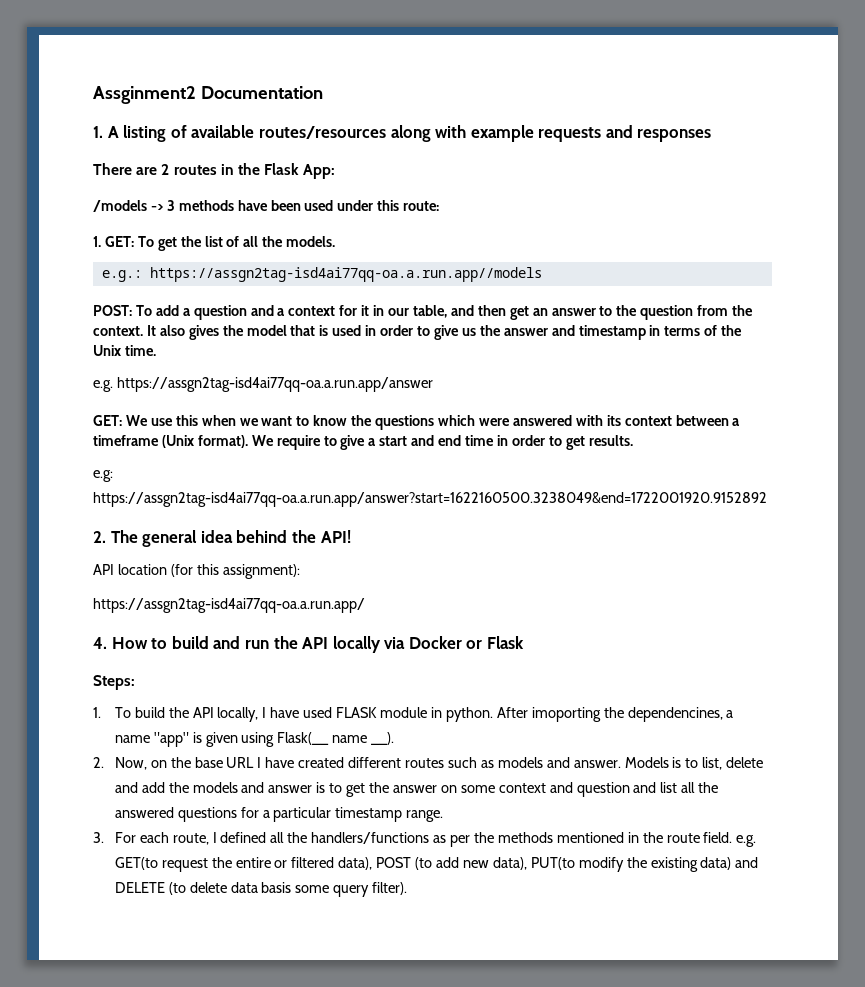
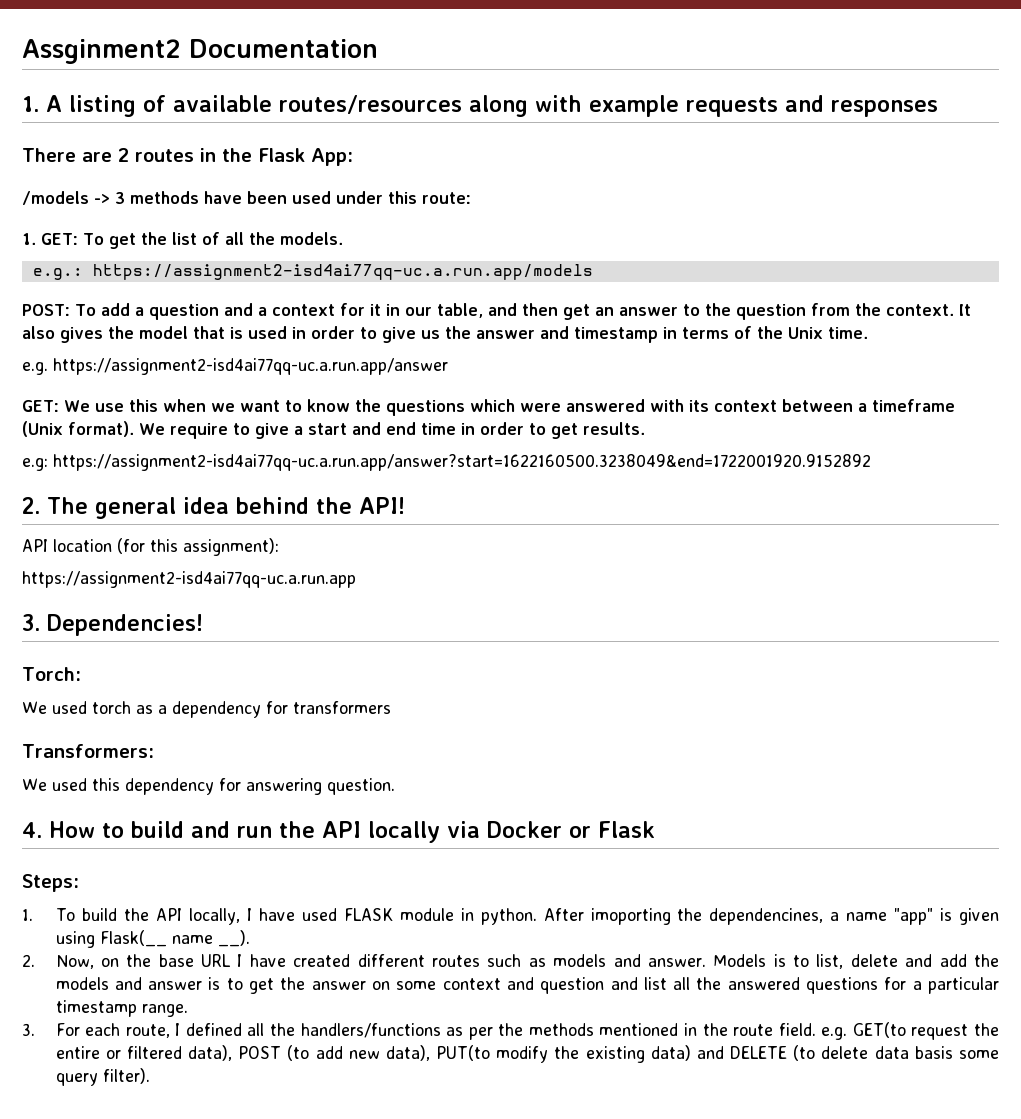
- e.g.: https://assgn2tag-isd4ai77qq-oa.a.run.app//models
+ e.g.: https://assignment2-isd4ai77qq-uc.a.run.app/models
- e.g. https://assgn2tag-isd4ai77qq-oa.a.run.app/answer
+ e.g. https://assignment2-isd4ai77qq-uc.a.run.app/answer
- e.g: https://assgn2tag-isd4ai77qq-oa.a.run.app/answer?start=1622160500.3238049&end=1722001920.9152892
+ e.g: https://assignment2-isd4ai77qq-uc.a.run.app/answer?start=1622160500.3238049&end=1722001920.9152892
- https://assgn2tag-isd4ai77qq-oa.a.run.app/
+ https://assignment2-isd4ai77qq-uc.a.run.app
+ 3. Dependencies!
+ Torch:
+ We used torch as a dependency for transformers
+ Transformers:
+ We used this dependency for answering question.

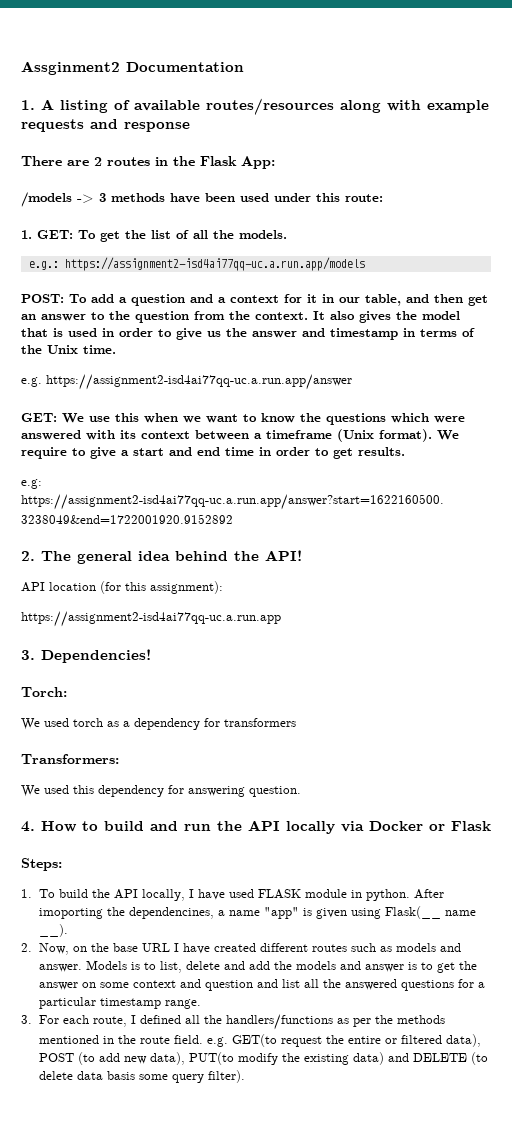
- 1. A listing of available routes/resources along with example requests and responses
+ 1. A listing of available routes/resources along with example requests and response

